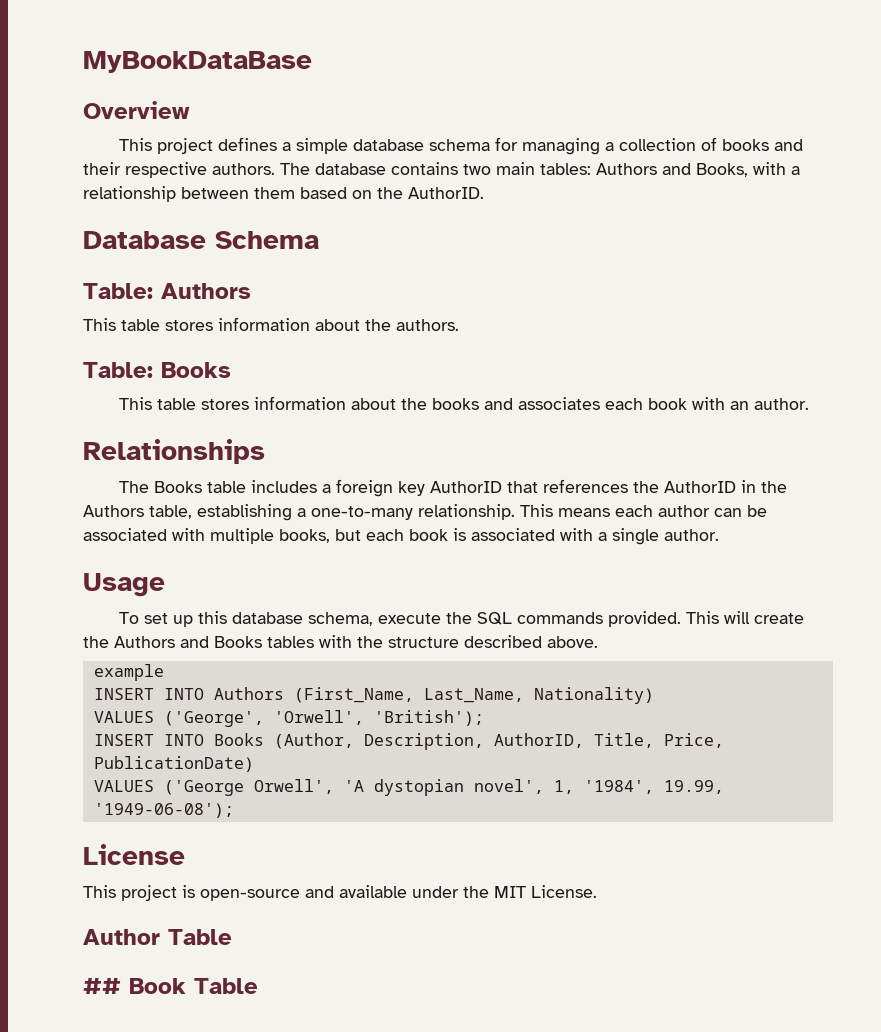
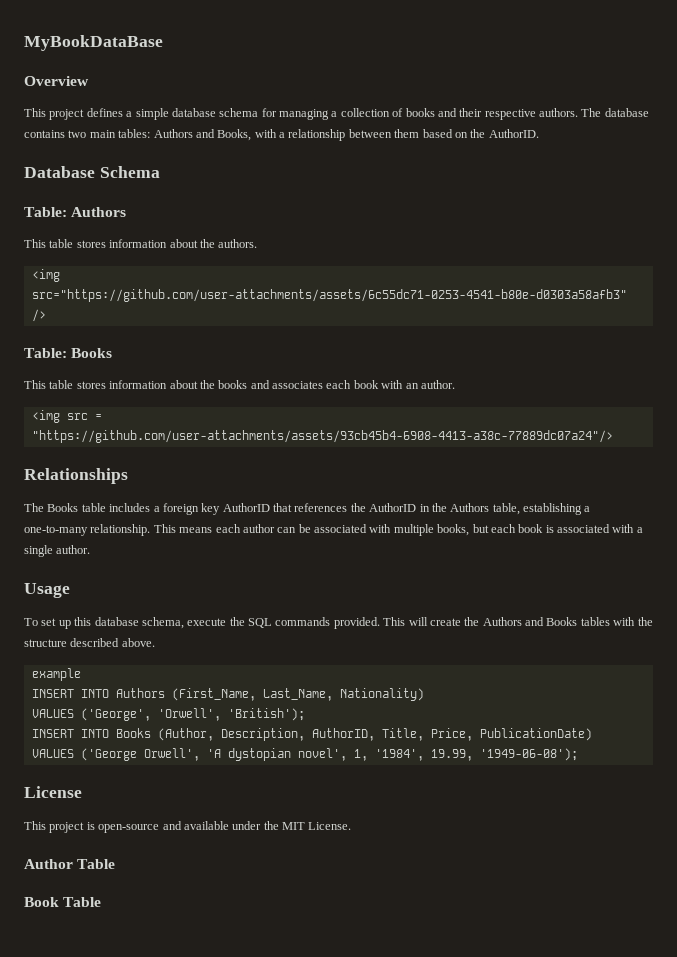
+ <img src="https://github.com/user-attachments/assets/6c55dc71-0253-4541-b80e-d0303a58afb3" />
+ <img src = "https://github.com/user-attachments/assets/93cb45b4-6908-4413-a38c-77889dc07a24"/>
- ## Book Table
+ Book Table

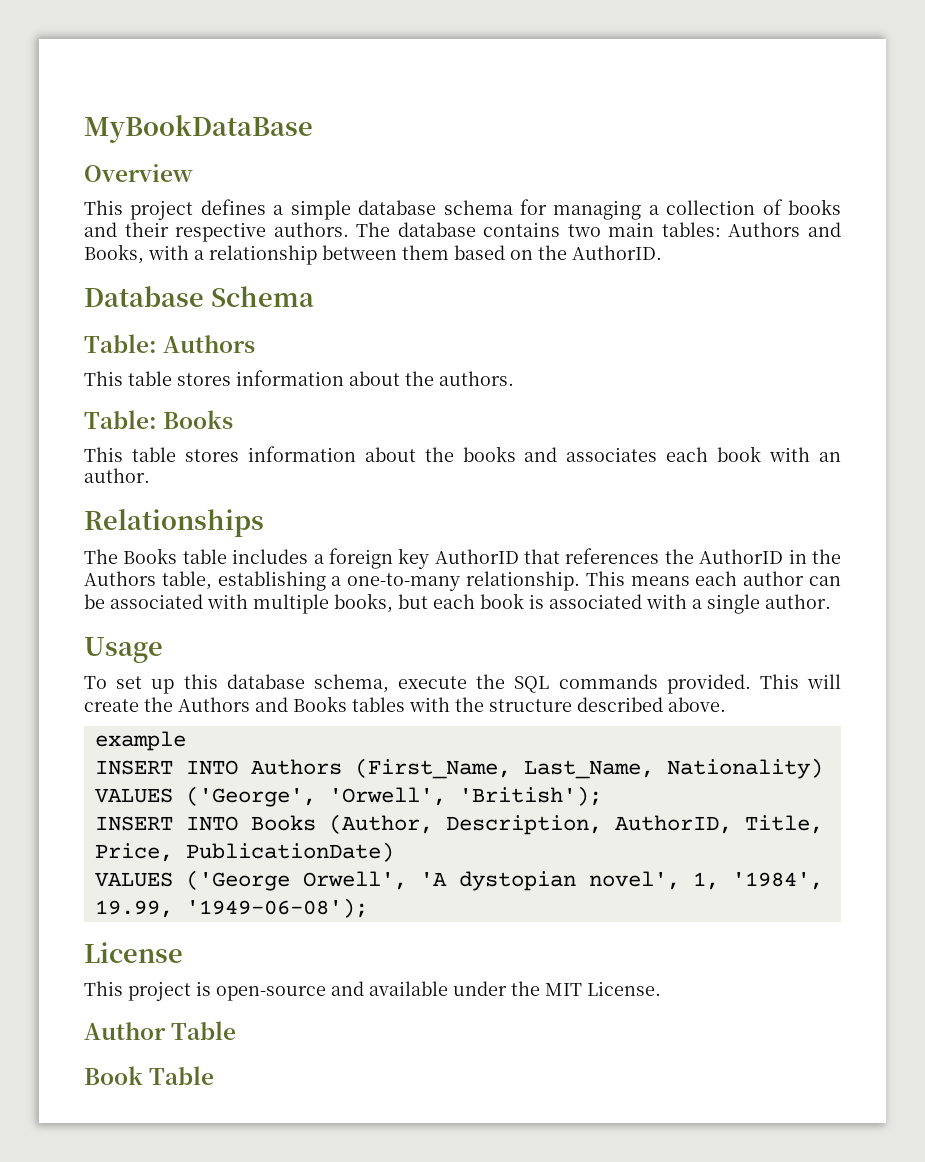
- <img src="https://github.com/user-attachments/assets/6c55dc71-0253-4541-b80e-d0303a58afb3" />
- <img src = "https://github.com/user-attachments/assets/93cb45b4-6908-4413-a38c-77889dc07a24"/>

